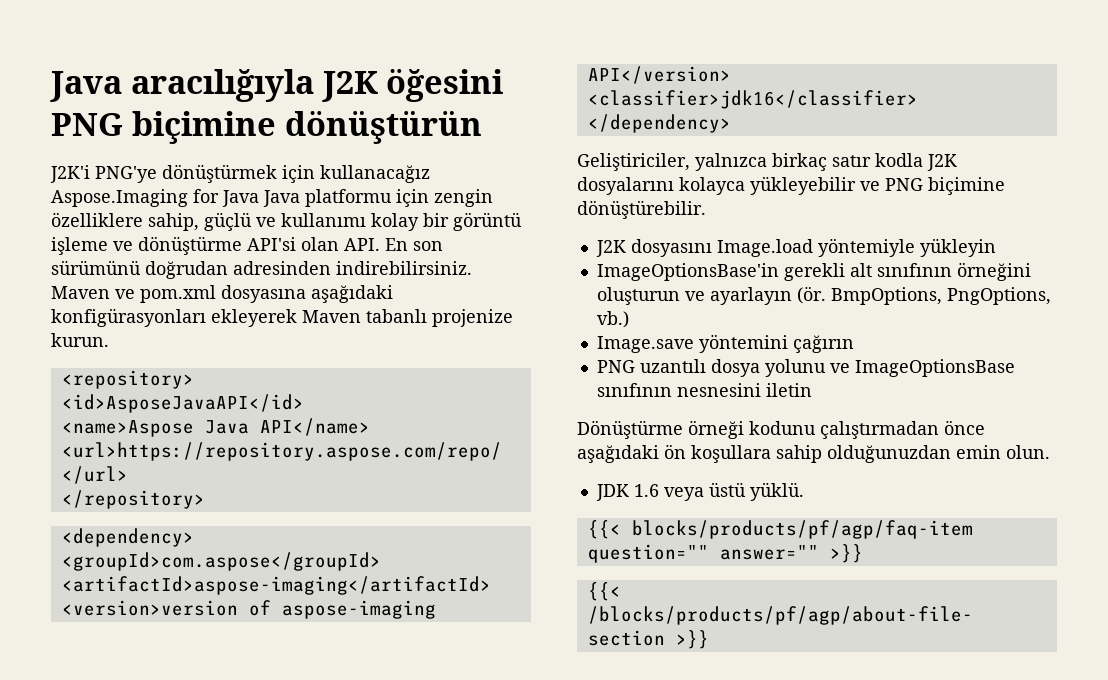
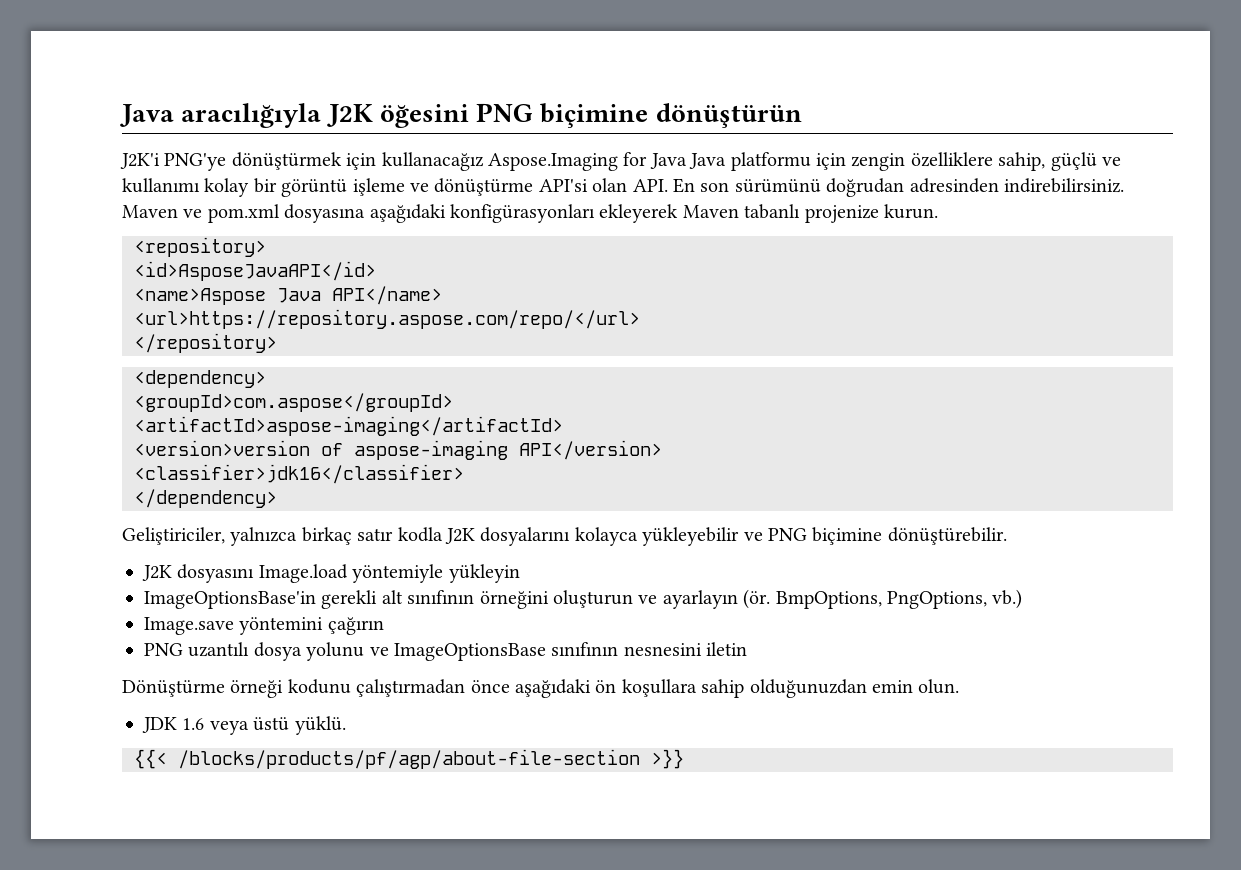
- {{< blocks/products/pf/agp/faq-item question="" answer="" >}}

